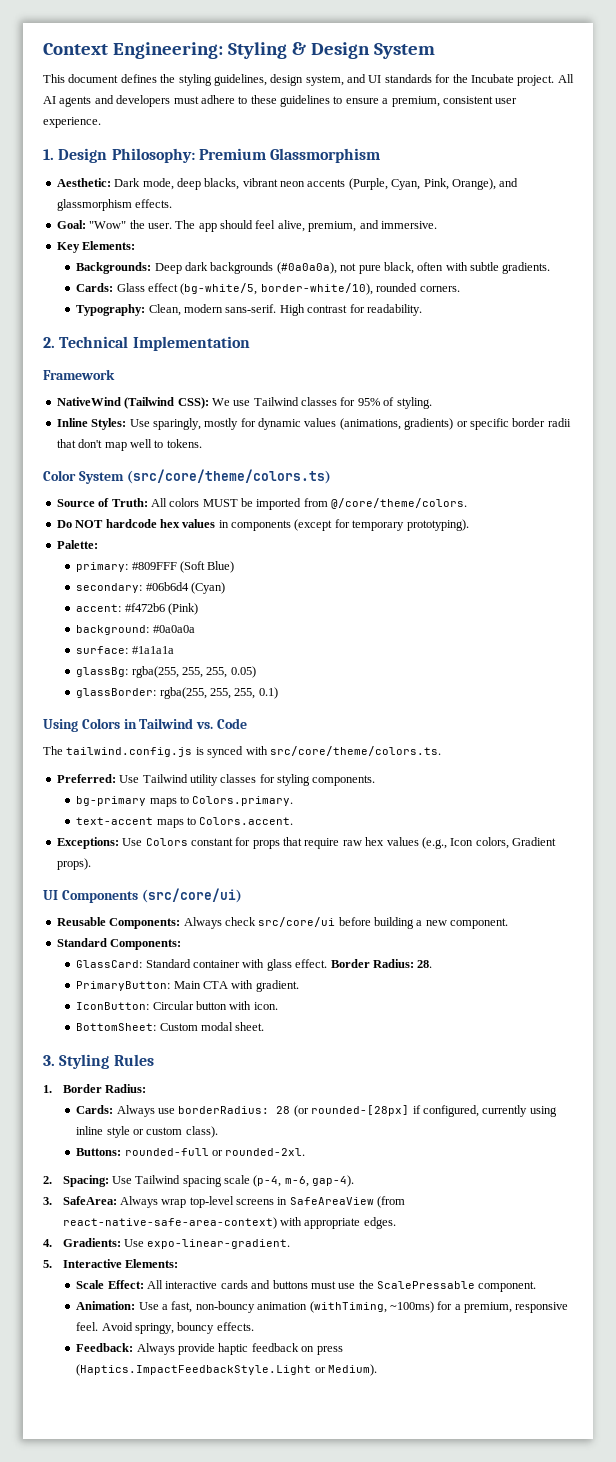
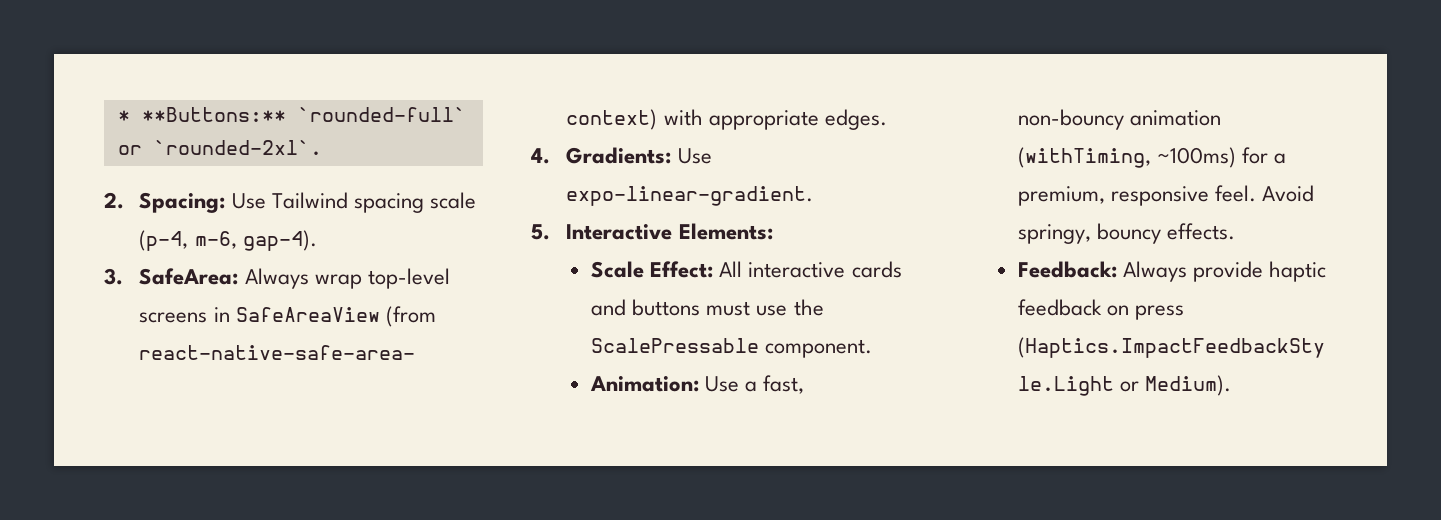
- Context Engineering: Styling & Design System
- This document defines the styling guidelines, design system, and UI standards for the Incubate project. All AI agents and developers must adhere to these guidelines to ensure a premium, consistent user experience.
- 1. Design Philosophy: Premium Glassmorphism
- Aesthetic: Dark mode, deep blacks, vibrant neon accents (Purple, Cyan, Pink, Orange), and glassmorphism effects.
- Goal: "Wow" the user. The app should feel alive, premium, and immersive.
- Key Elements:
- Backgrounds: Deep dark backgrounds (#0a0a0a), not pure black, often with subtle gradients.
- Cards: Glass effect (bg-white/5, border-white/10), rounded corners.
- Typography: Clean, modern sans-serif. High contrast for readability.
- 2. Technical Implementation
- Framework
- NativeWind (Tailwind CSS): We use Tailwind classes for 95% of styling.
- Inline Styles: Use sparingly, mostly for dynamic values (animations, gradients) or specific border radii that don't map well to tokens.
- Color System (src/core/theme/colors.ts)
- Source of Truth: All colors MUST be imported from @/core/theme/colors.
- Do NOT hardcode hex values in components (except for temporary prototyping).
- Palette:
- primary: #809FFF (Soft Blue)
- secondary: #06b6d4 (Cyan)
- accent: #f472b6 (Pink)
- background: #0a0a0a
- surface: #1a1a1a
- glassBg: rgba(255, 255, 255, 0.05)
- glassBorder: rgba(255, 255, 255, 0.1)
- Using Colors in Tailwind vs. Code
- The tailwind.config.js is synced with src/core/theme/colors.ts.
- Preferred: Use Tailwind utility classes for styling components.
- bg-primary maps to Colors.primary.
- text-accent maps to Colors.accent.
- Exceptions: Use Colors constant for props that require raw hex values (e.g., Icon colors, Gradient props).
- UI Components (src/core/ui)
- Reusable Components: Always check src/core/ui before building a new component.
- Standard Components:
- GlassCard: Standard container with glass effect. Border Radius: 28.
- PrimaryButton: Main CTA with gradient.
- IconButton: Circular button with icon.
- BottomSheet: Custom modal sheet.
- 3. Styling Rules
- 1. Border Radius:
- Cards: Always use borderRadius: 28 (or rounded-[28px] if configured, currently using inline style or custom class).
- Buttons: rounded-full or rounded-2xl.
+ * **Buttons:** `rounded-full` or `rounded-2xl`.

